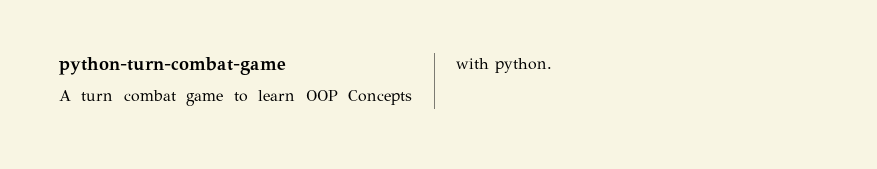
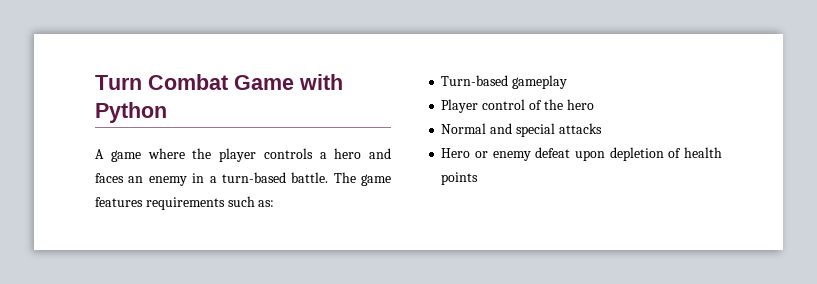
- python-turn-combat-game
- A turn combat game to learn OOP Concepts with python.
+ Turn Combat Game with Python
+ A game where the player controls a hero and faces an enemy in a turn-based battle. The game features requirements such as:
+ Turn-based gameplay
+ Player control of the hero
+ Normal and special attacks
+ Hero or enemy defeat upon depletion of health points

